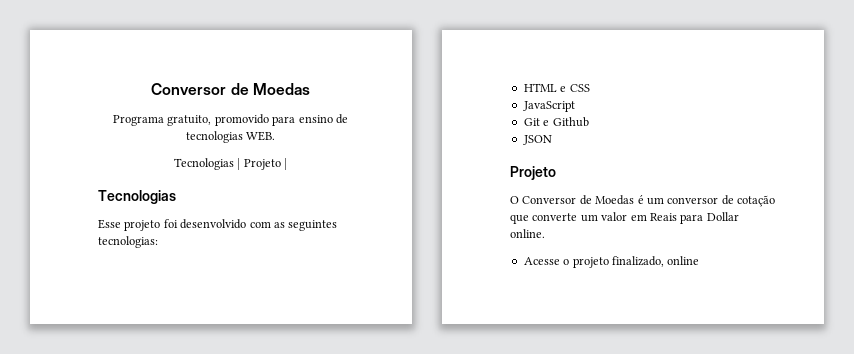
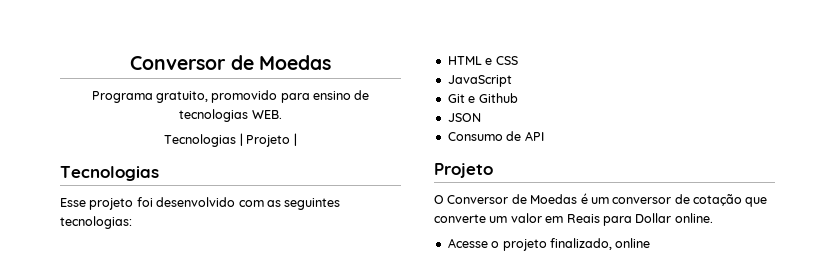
+ Consumo de API

